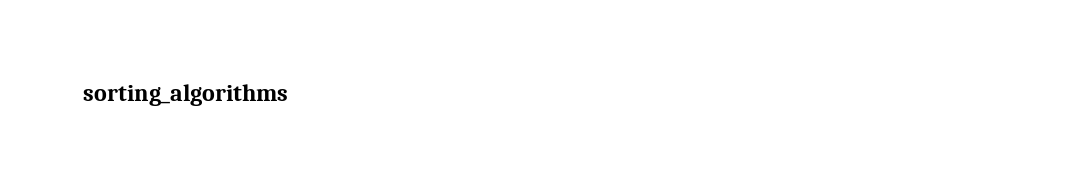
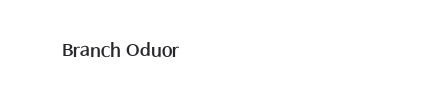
- sorting_algorithms
+ Branch Oduor

